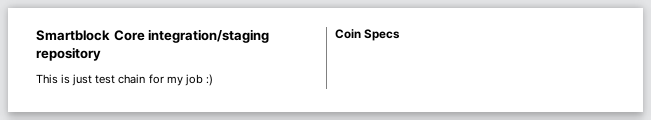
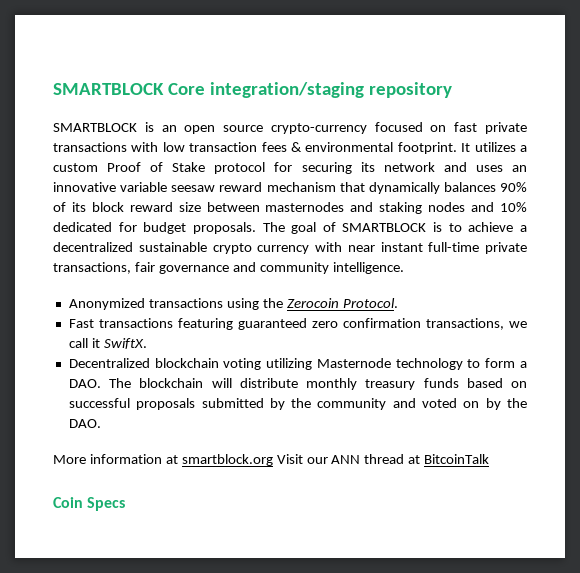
- Smartblock Core integration/staging repository
+ SMARTBLOCK Core integration/staging repository
- This is just test chain for my job :)
+ SMARTBLOCK is an open source crypto-currency focused on fast private transactions with low transaction fees & environmental footprint. It utilizes a custom Proof of Stake protocol for securing its network and uses an innovative variable seesaw reward mechanism that dynamically balances 90% of its block reward size between masternodes and staking nodes and 10% dedicated for budget proposals. The goal of SMARTBLOCK is to achieve a decentralized sustainable crypto currency with near instant full-time private transactions, fair governance and community intelligence.
+ Anonymized transactions using the Zerocoin Protocol.
+ Fast transactions featuring guaranteed zero confirmation transactions, we call it SwiftX.
+ Decentralized blockchain voting utilizing Masternode technology to form a DAO. The blockchain will distribute monthly treasury funds based on successful proposals submitted by the community and voted on by the DAO.
+ More information at smartblock.org Visit our ANN thread at BitcoinTalk

